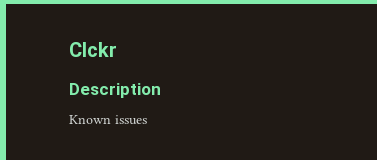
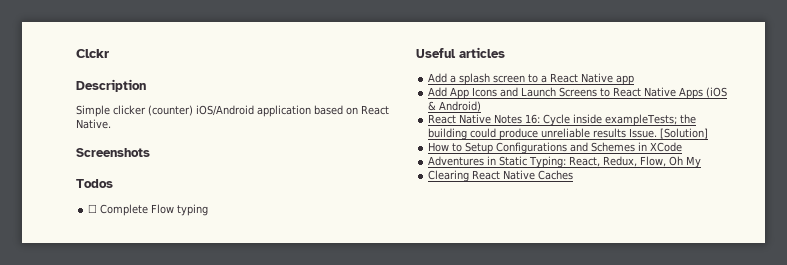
- Known issues
+ Simple clicker (counter) iOS/Android application based on React Native.
+ Screenshots
+ Todos
+ ☐ Complete Flow typing
+ Useful articles
+ Add a splash screen to a React Native app
+ Add App Icons and Launch Screens to React Native Apps (iOS & Android)
+ React Native Notes 16: Cycle inside exampleTests; the building could produce unreliable results Issue. [Solution]
+ How to Setup Configurations and Schemes in XCode
+ Adventures in Static Typing: React, Redux, Flow, Oh My
+ Clearing React Native Caches

